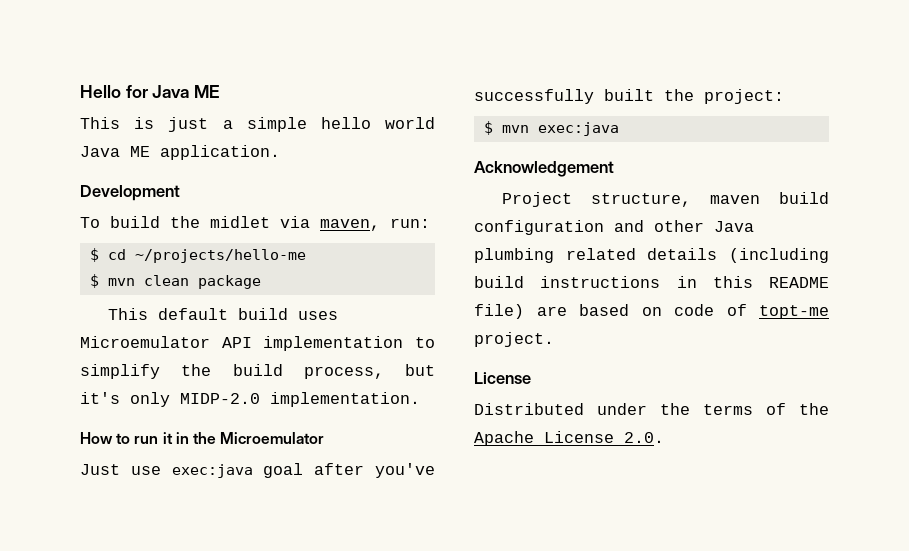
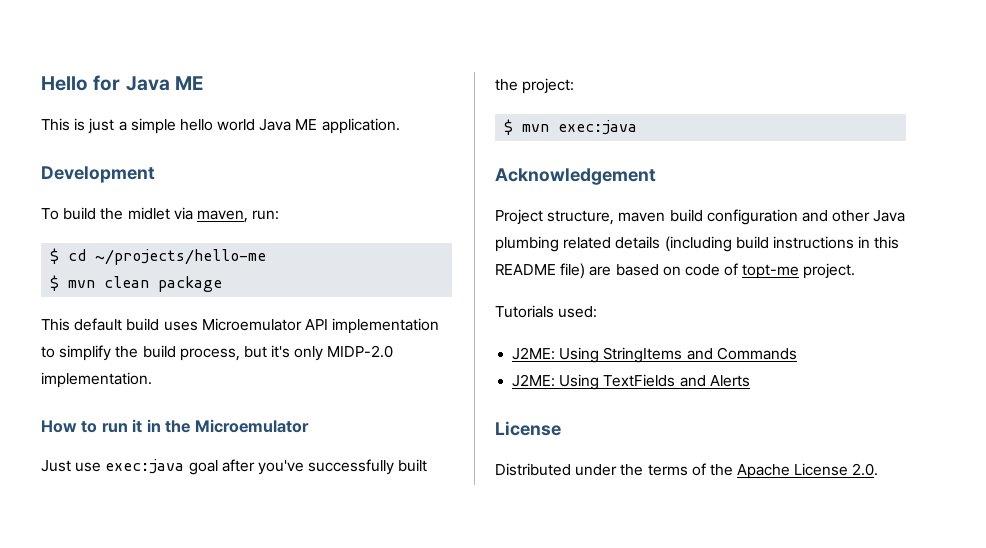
+ Tutorials used:
+ J2ME: Using StringItems and Commands
+ J2ME: Using TextFields and Alerts

